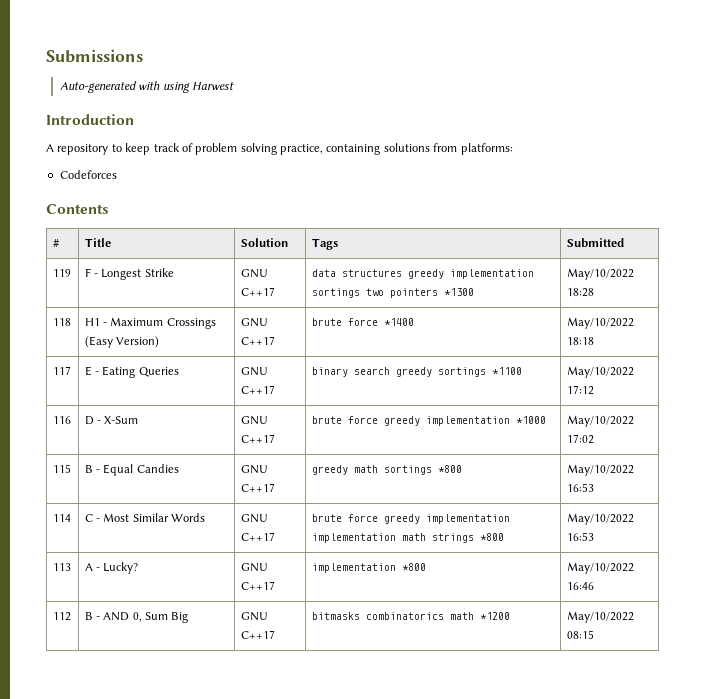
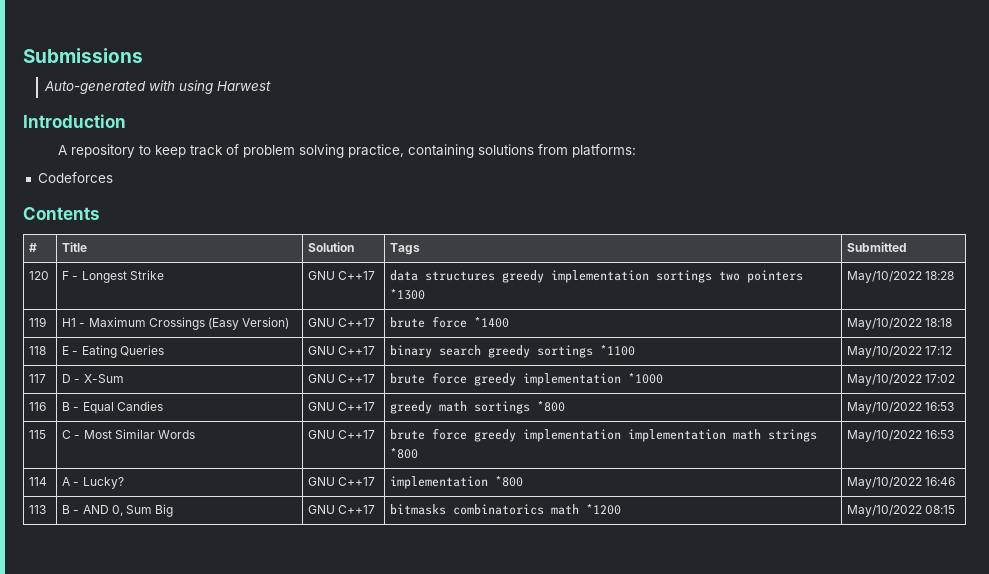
- 119 | F - Longest Strike | GNU C++17 | data structures greedy implementation sortings two pointers *1300 | May/10/2022 18:28
+ 120 | F - Longest Strike | GNU C++17 | data structures greedy implementation sortings two pointers *1300 | May/10/2022 18:28
- 118 | H1 - Maximum Crossings (Easy Version) | GNU C++17 | brute force *1400 | May/10/2022 18:18
+ 119 | H1 - Maximum Crossings (Easy Version) | GNU C++17 | brute force *1400 | May/10/2022 18:18
- 117 | E - Eating Queries | GNU C++17 | binary search greedy sortings *1100 | May/10/2022 17:12
+ 118 | E - Eating Queries | GNU C++17 | binary search greedy sortings *1100 | May/10/2022 17:12
- 116 | D - X-Sum | GNU C++17 | brute force greedy implementation *1000 | May/10/2022 17:02
+ 117 | D - X-Sum | GNU C++17 | brute force greedy implementation *1000 | May/10/2022 17:02
- 115 | B - Equal Candies | GNU C++17 | greedy math sortings *800 | May/10/2022 16:53
+ 116 | B - Equal Candies | GNU C++17 | greedy math sortings *800 | May/10/2022 16:53
- 114 | C - Most Similar Words | GNU C++17 | brute force greedy implementation implementation math strings *800 | May/10/2022 16:53
+ 115 | C - Most Similar Words | GNU C++17 | brute force greedy implementation implementation math strings *800 | May/10/2022 16:53
- 113 | A - Lucky? | GNU C++17 | implementation *800 | May/10/2022 16:46
+ 114 | A - Lucky? | GNU C++17 | implementation *800 | May/10/2022 16:46
- 112 | B - AND 0, Sum Big | GNU C++17 | bitmasks combinatorics math *1200 | May/10/2022 08:15
+ 113 | B - AND 0, Sum Big | GNU C++17 | bitmasks combinatorics math *1200 | May/10/2022 08:15

